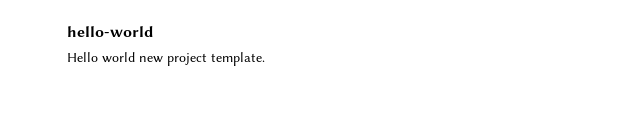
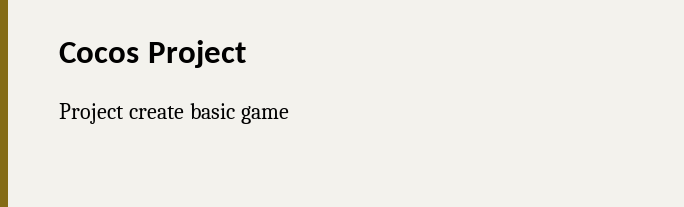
- hello-world
- Hello world new project template.
+ Cocos Project
+ Project create basic game

